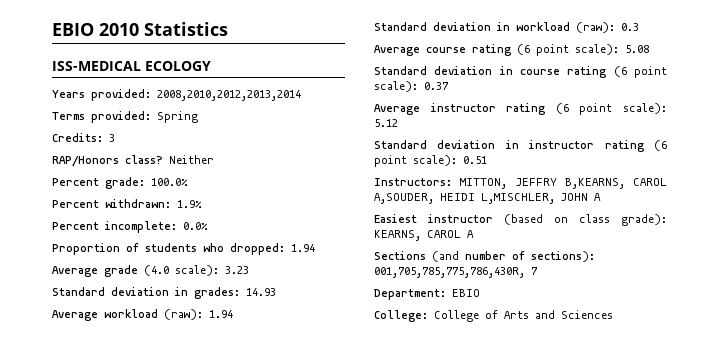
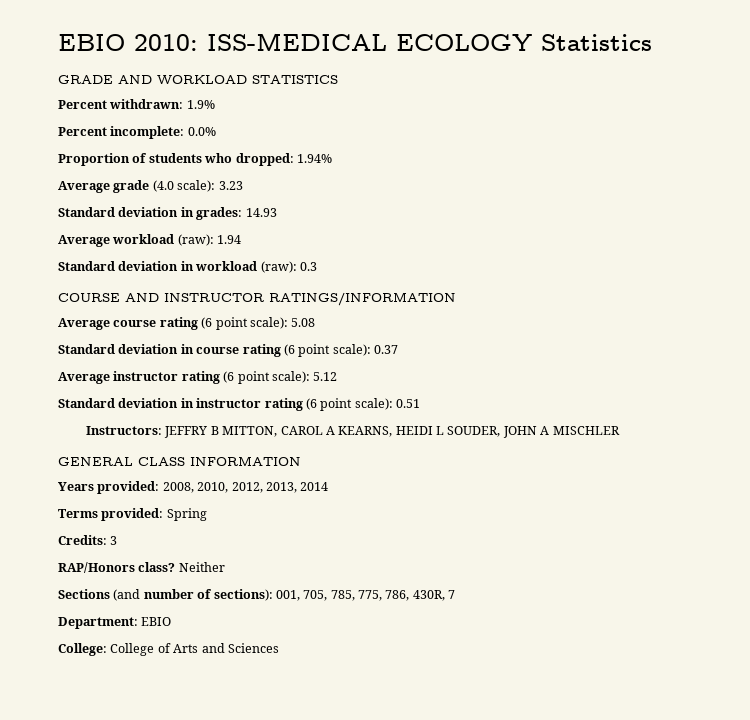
- EBIO 2010 Statistics
- ISS-MEDICAL ECOLOGY
- Years provided: 2008,2010,2012,2013,2014
- Terms provided: Spring
- Credits: 3
- RAP/Honors class? Neither
- Percent grade: 100.0%
+ EBIO 2010: ISS-MEDICAL ECOLOGY Statistics
+ GRADE AND WORKLOAD STATISTICS
- Proportion of students who dropped: 1.94
+ Proportion of students who dropped: 1.94%
+ COURSE AND INSTRUCTOR RATINGS/INFORMATION
- Instructors: MITTON, JEFFRY B,KEARNS, CAROL A,SOUDER, HEIDI L,MISCHLER, JOHN A
- Easiest instructor (based on class grade): KEARNS, CAROL A
+ Instructors: JEFFRY B MITTON, CAROL A KEARNS, HEIDI L SOUDER, JOHN A MISCHLER
+ GENERAL CLASS INFORMATION
+ Years provided: 2008, 2010, 2012, 2013, 2014
+ Terms provided: Spring
+ Credits: 3
+ RAP/Honors class? Neither
- Sections (and number of sections): 001,705,785,775,786,430R, 7
+ Sections (and number of sections): 001, 705, 785, 775, 786, 430R, 7

